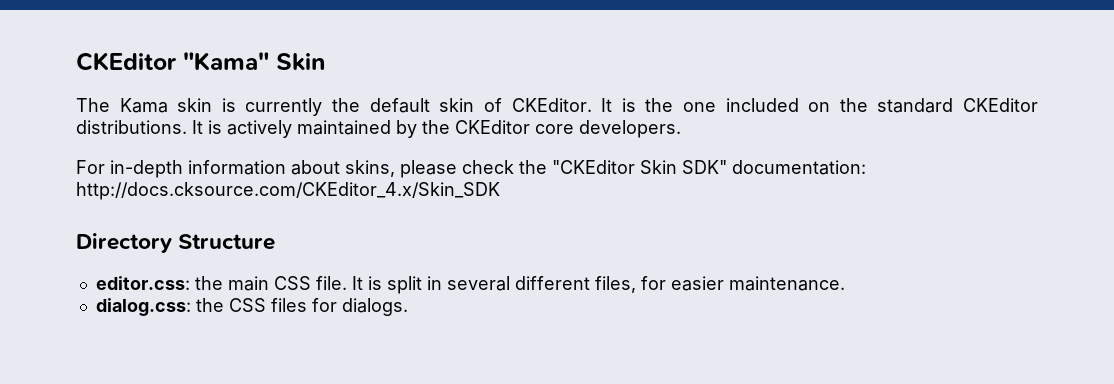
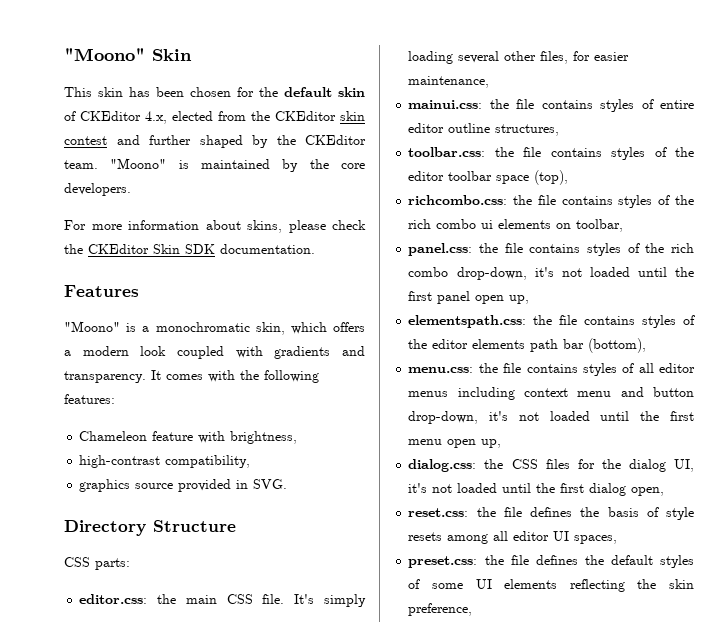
- CKEditor "Kama" Skin
+ "Moono" Skin
- The Kama skin is currently the default skin of CKEditor. It is the one included on the standard CKEditor distributions. It is actively maintained by the CKEditor core developers.
+ This skin has been chosen for the default skin of CKEditor 4.x, elected from the CKEditor skin contest and further shaped by the CKEditor team. "Moono" is maintained by the core developers.
- For in-depth information about skins, please check the "CKEditor Skin SDK" documentation: http://docs.cksource.com/CKEditor_4.x/Skin_SDK
+ For more information about skins, please check the CKEditor Skin SDK documentation.
+ Features
+ "Moono" is a monochromatic skin, which offers a modern look coupled with gradients and transparency. It comes with the following features:
+ Chameleon feature with brightness,
+ high-contrast compatibility,
+ graphics source provided in SVG.
+ CSS parts:
- It is split in several different files, for easier maintenance.
+ It's simply loading several other files, for easier maintenance,
+ mainui.css: the file contains styles of entire editor outline structures,
+ toolbar.css: the file contains styles of the editor toolbar space (top),
+ richcombo.css: the file contains styles of the rich combo ui elements on toolbar,
+ panel.css: the file contains styles of the rich combo drop-down, it's not loaded until the first panel open up,
+ elementspath.css: the file contains styles of the editor elements path bar (bottom),
+ menu.css: the file contains styles of all editor menus including context menu and button drop-down, it's not loaded until the first menu open up,
- dialog.css: the CSS files for dialogs.
+ dialog.css: the CSS files for the dialog UI, it's not loaded until the first dialog open,
+ reset.css: the file defines the basis of style resets among all editor UI spaces,
+ preset.css: the file defines the default styles of some UI elements reflecting the skin preference,

